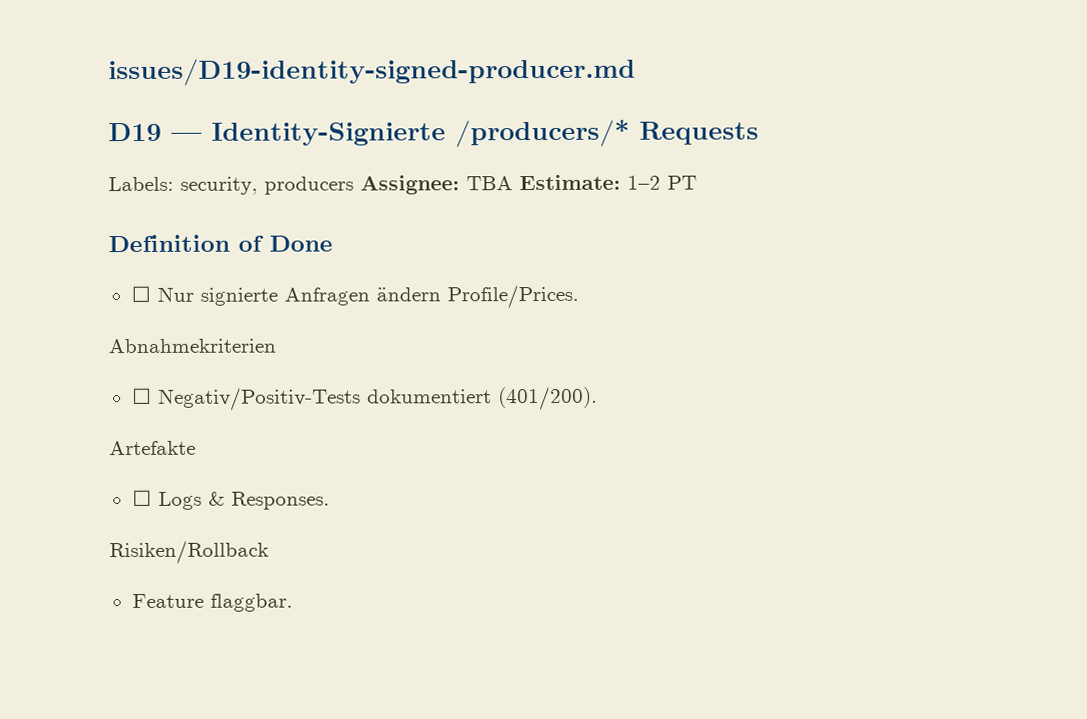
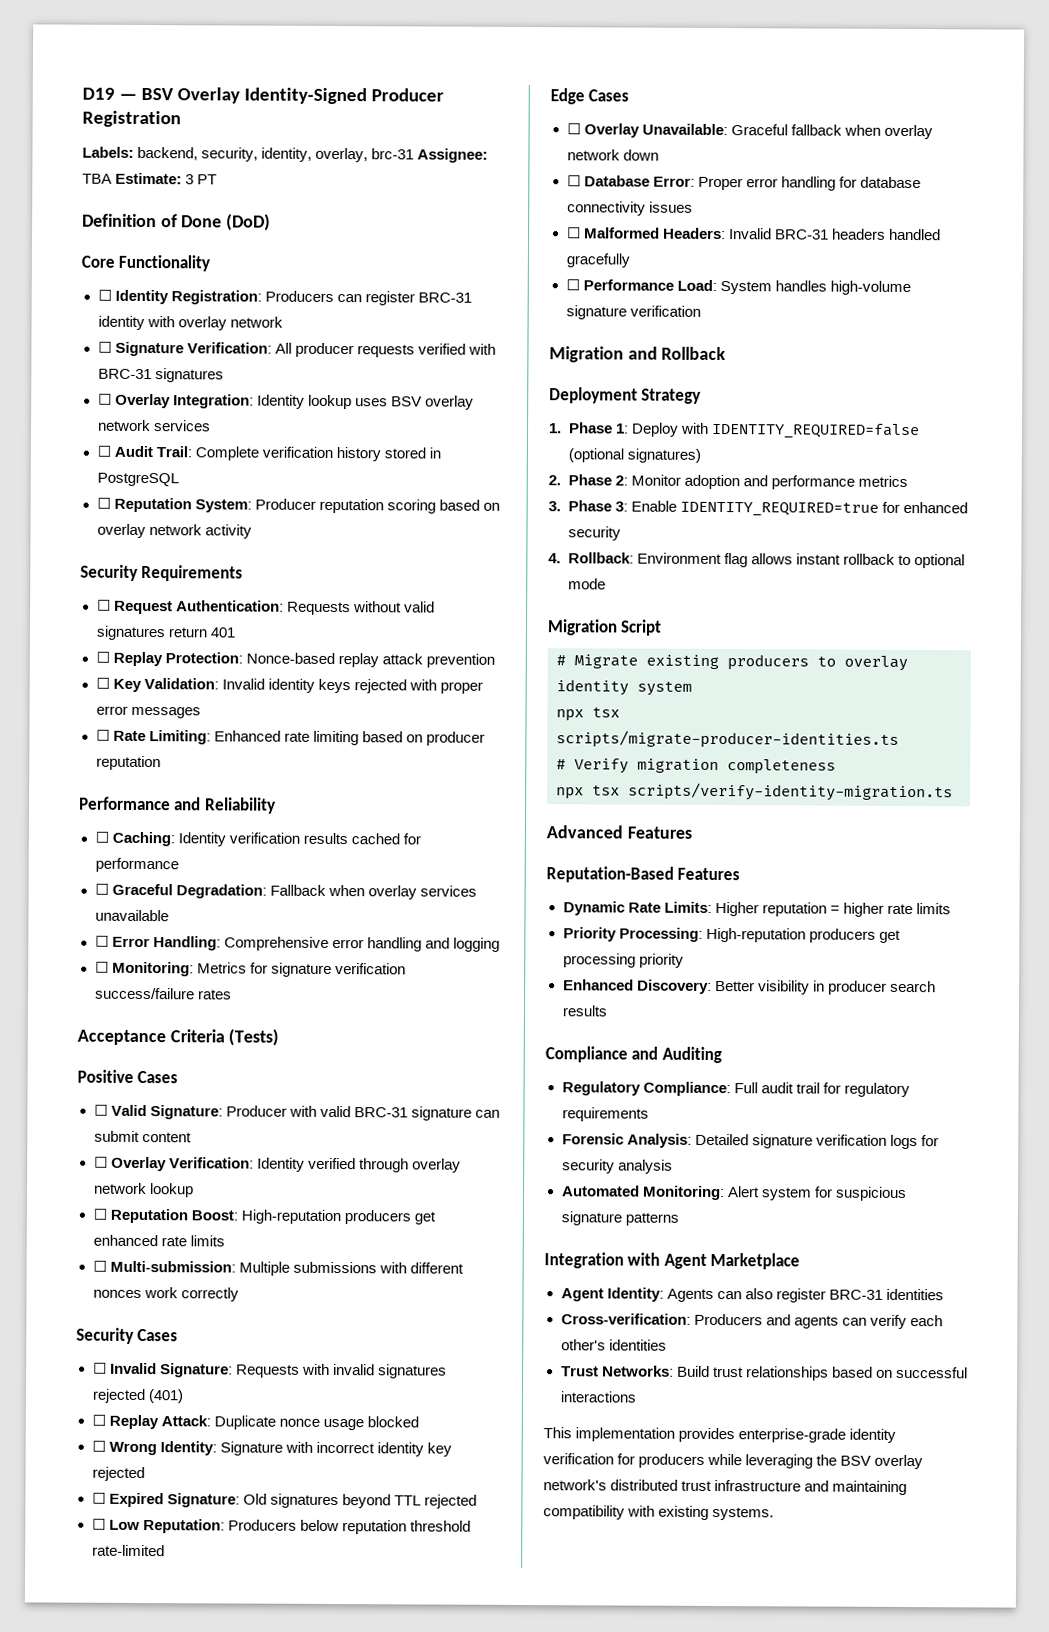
- issues/D19-identity-signed-producer.md
- D19 — Identity‑Signierte /producers/* Requests
- Labels: security, producers Assignee: TBA Estimate: 1–2 PT
+ D19 — BSV Overlay Identity-Signed Producer Registration
+ Labels: backend, security, identity, overlay, brc-31 Assignee: TBA Estimate: 3 PT
- Definition of Done
- ☐ Nur signierte Anfragen ändern Profile/Prices.
- Abnahmekriterien
- ☐ Negativ/Positiv‑Tests dokumentiert (401/200).
- Artefakte
- ☐ Logs & Responses.
- Risiken/Rollback
- Feature flaggbar.
+ Definition of Done (DoD)
+ Core Functionality
+ ☐ Identity Registration: Producers can register BRC-31 identity with overlay network
+ ☐ Signature Verification: All producer requests verified with BRC-31 signatures
+ ☐ Overlay Integration: Identity lookup uses BSV overlay network services
+ ☐ Audit Trail: Complete verification history stored in PostgreSQL
+ ☐ Reputation System: Producer reputation scoring based on overlay network activity
+ Security Requirements
+ ☐ Request Authentication: Requests without valid signatures return 401
+ ☐ Replay Protection: Nonce-based replay attack prevention
+ ☐ Key Validation: Invalid identity keys rejected with proper error messages
+ ☐ Rate Limiting: Enhanced rate limiting based on producer reputation
+ Performance and Reliability
+ ☐ Caching: Identity verification results cached for performance
+ ☐ Graceful Degradation: Fallback when overlay services unavailable
+ ☐ Error Handling: Comprehensive error handling and logging
+ ☐ Monitoring: Metrics for signature verification success/failure rates
+ Acceptance Criteria (Tests)
+ Positive Cases
+ ☐ Valid Signature: Producer with valid BRC-31 signature can submit content
+ ☐ Overlay Verification: Identity verified through overlay network lookup
+ ☐ Reputation Boost: High-reputation producers get enhanced rate limits
+ ☐ Multi-submission: Multiple submissions with different nonces work correctly
+ Security Cases
+ ☐ Invalid Signature: Requests with invalid signatures rejected (401)
+ ☐ Replay Attack: Duplicate nonce usage blocked
+ ☐ Wrong Identity: Signature with incorrect identity key rejected
+ ☐ Expired Signature: Old signatures beyond TTL rejected
+ ☐ Low Reputation: Producers below reputation threshold rate-limited
+ Edge Cases
+ ☐ Overlay Unavailable: Graceful fallback when overlay network down
+ ☐ Database Error: Proper error handling for database connectivity issues
+ ☐ Malformed Headers: Invalid BRC-31 headers handled gracefully
+ ☐ Performance Load: System handles high-volume signature verification
+ Migration and Rollback
+ Deployment Strategy
+ 1. Phase 1: Deploy with IDENTITY_REQUIRED=false (optional signatures)
+ 2. Phase 2: Monitor adoption and performance metrics
+ 3. Phase 3: Enable IDENTITY_REQUIRED=true for enhanced security
+ 4. Rollback: Environment flag allows instant rollback to optional mode
+ Migration Script
+ # Migrate existing producers to overlay identity system
+ npx tsx scripts/migrate-producer-identities.ts
+ # Verify migration completeness
+ npx tsx scripts/verify-identity-migration.ts
+ Advanced Features
+ Reputation-Based Features
+ Dynamic Rate Limits: Higher reputation = higher rate limits
+ Priority Processing: High-reputation producers get processing priority
+ Enhanced Discovery: Better visibility in producer search results
+ Compliance and Auditing
+ Regulatory Compliance: Full audit trail for regulatory requirements
+ Forensic Analysis: Detailed signature verification logs for security analysis
+ Automated Monitoring: Alert system for suspicious signature patterns
+ Integration with Agent Marketplace
+ Agent Identity: Agents can also register BRC-31 identities
+ Cross-verification: Producers and agents can verify each other's identities
+ Trust Networks: Build trust relationships based on successful interactions
+ This implementation provides enterprise-grade identity verification for producers while leveraging the BSV overlay network's distributed trust infrastructure and maintaining compatibility with existing systems.

